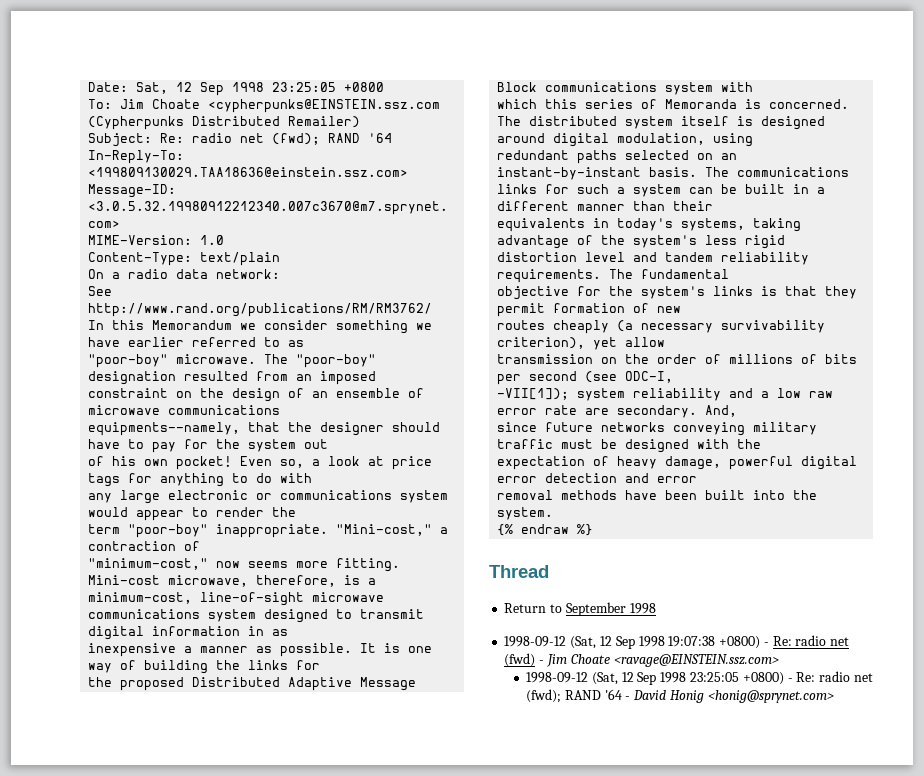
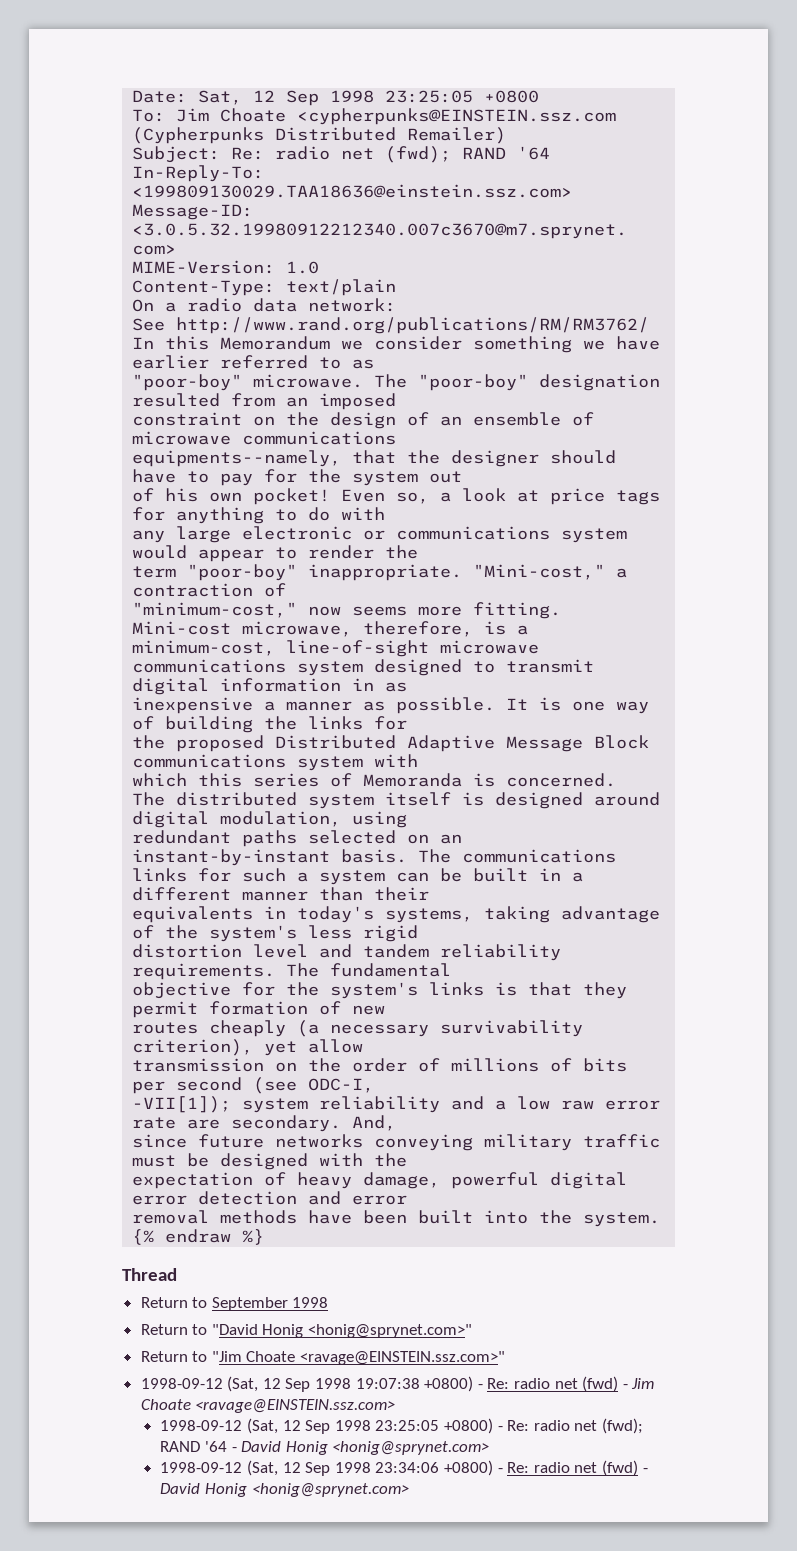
+ Return to "David Honig <honig@sprynet.com>"
+ Return to "Jim Choate <ravage@EINSTEIN.ssz.com>"
+ 1998-09-12 (Sat, 12 Sep 1998 23:34:06 +0800) - Re: radio net (fwd) - David Honig <honig@sprynet.com>

